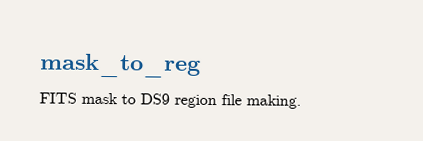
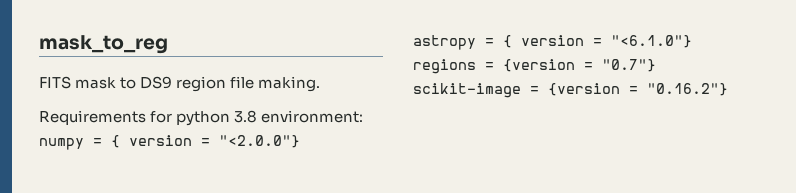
+ Requirements for python 3.8 environment:
+ numpy = { version = "<2.0.0"}
+ astropy = { version = "<6.1.0"}
+ regions = {version = "0.7"}
+ scikit-image = {version = "0.16.2"}

